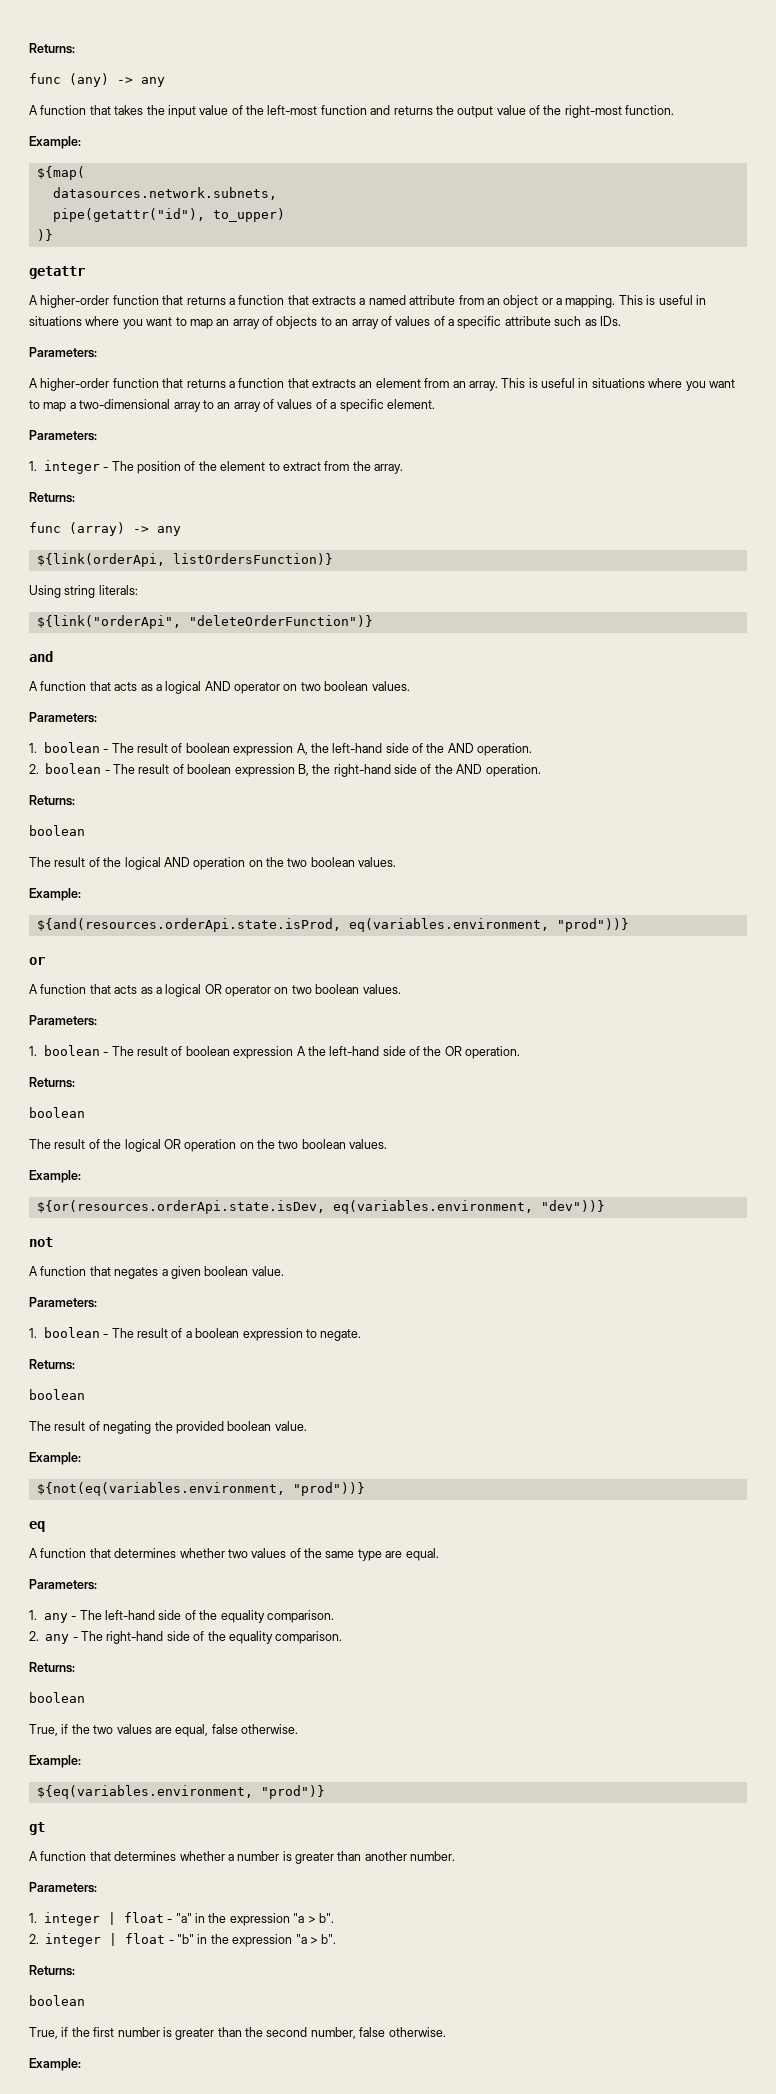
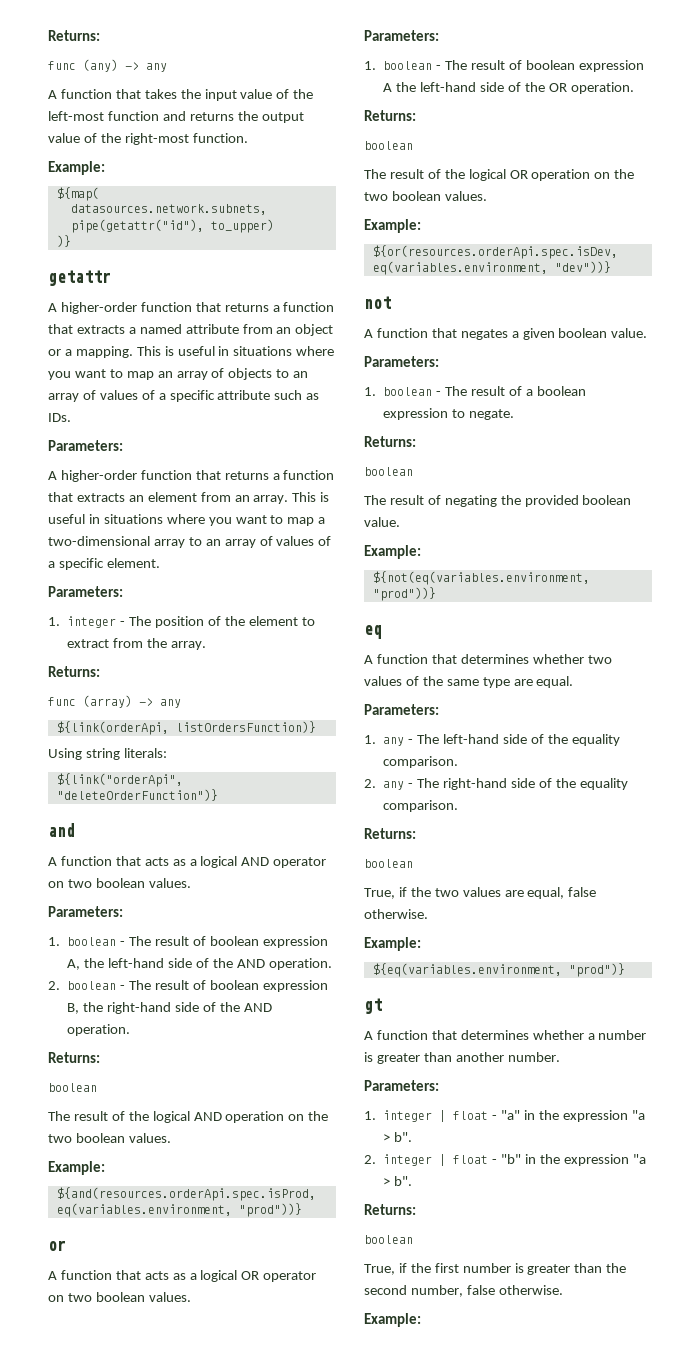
- ${and(resources.orderApi.state.isProd, eq(variables.environment, "prod"))}
+ ${and(resources.orderApi.spec.isProd, eq(variables.environment, "prod"))}
- ${or(resources.orderApi.state.isDev, eq(variables.environment, "dev"))}
+ ${or(resources.orderApi.spec.isDev, eq(variables.environment, "dev"))}

